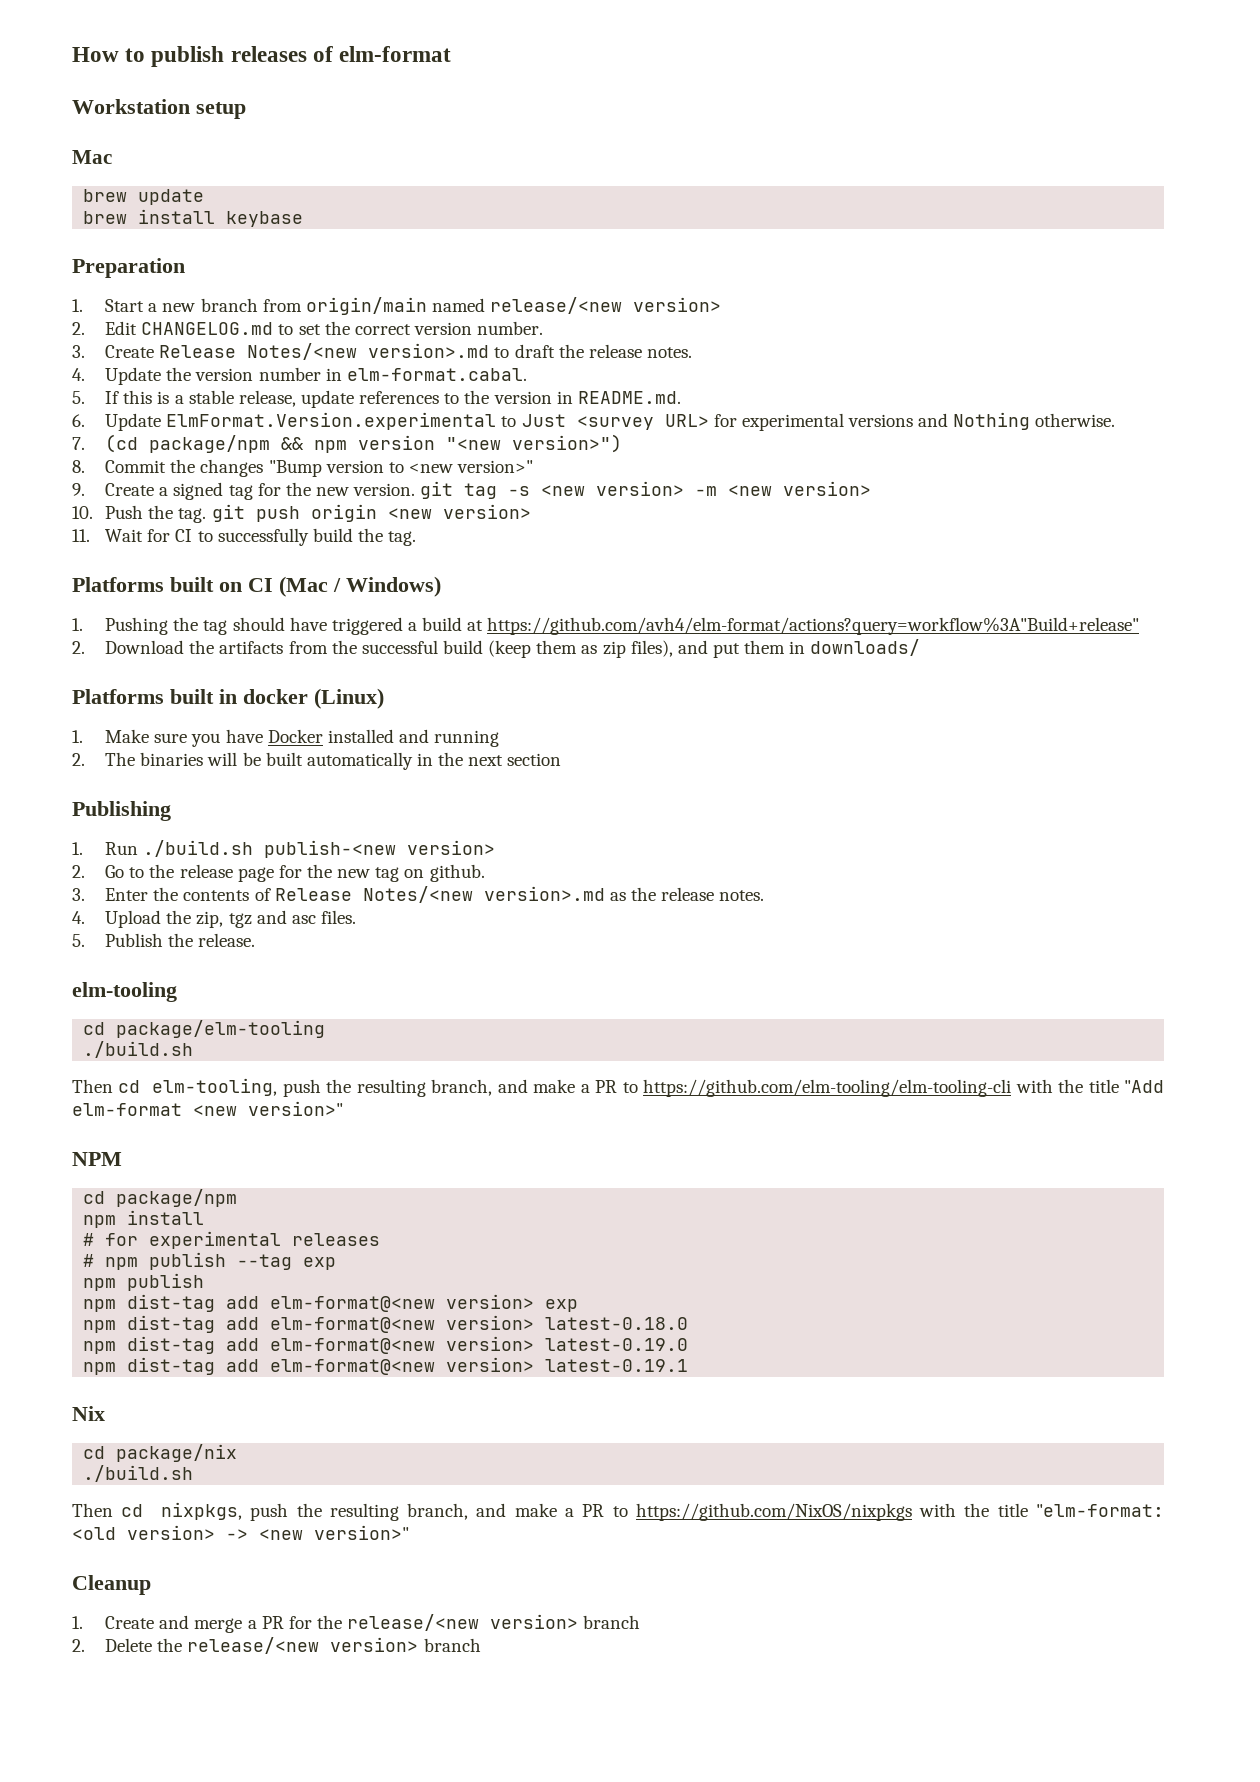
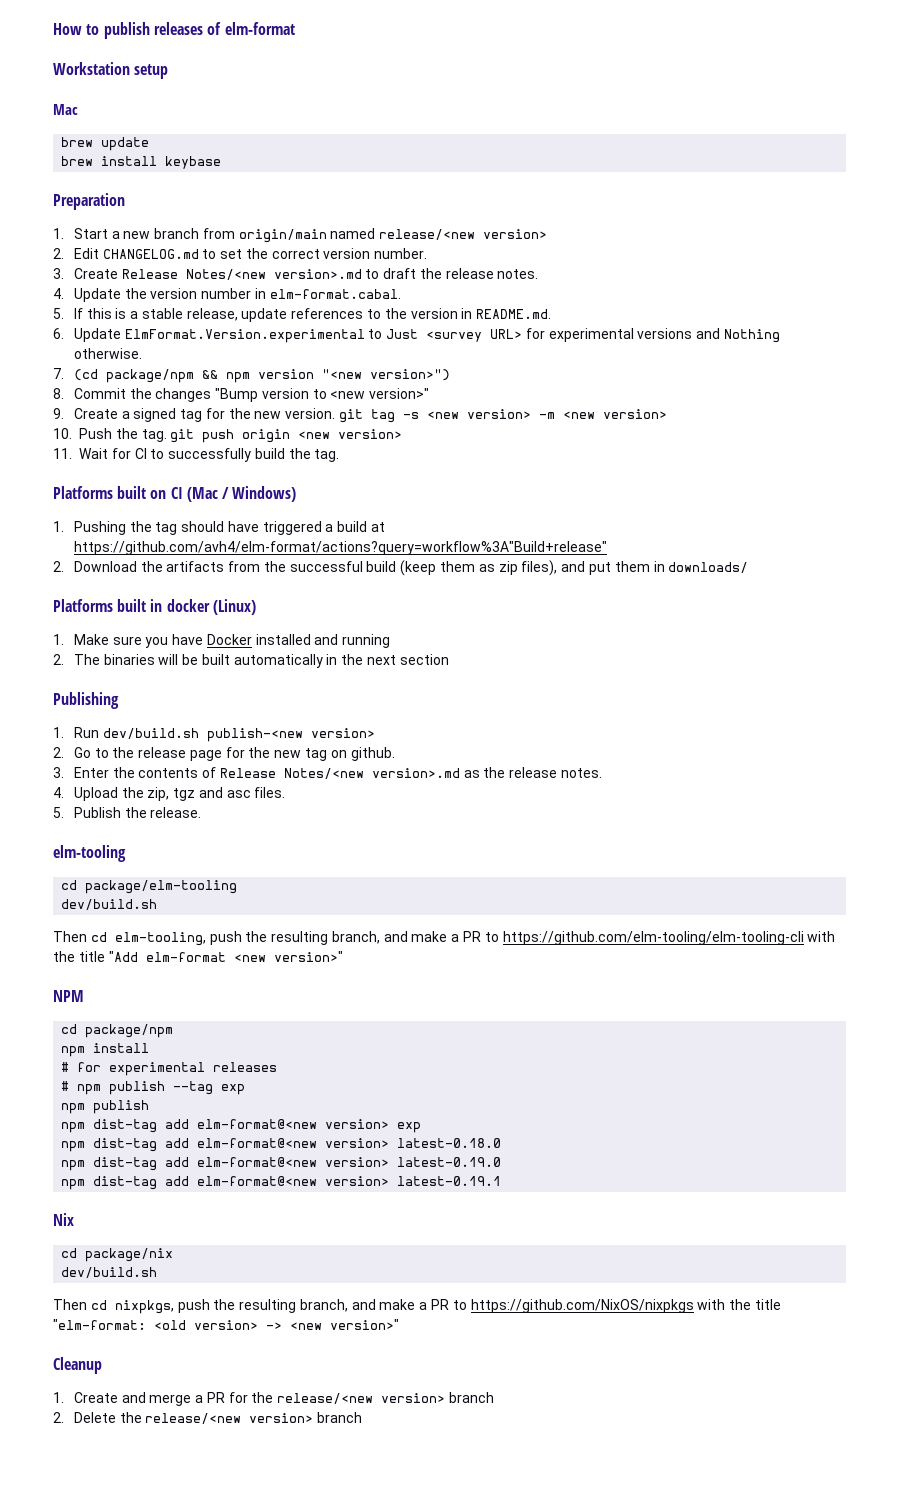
- 1. Run ./build.sh publish-<new version>
+ 1. Run dev/build.sh publish-<new version>
  cd package/elm-tooling
- ./build.sh
+ dev/build.sh
  cd package/nix
- ./build.sh
+ dev/build.sh

